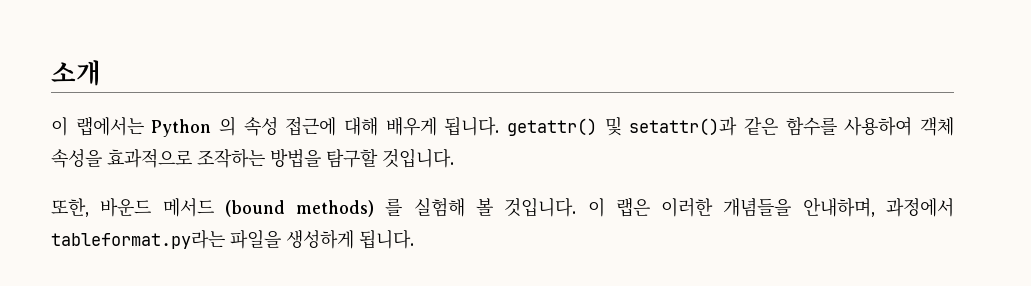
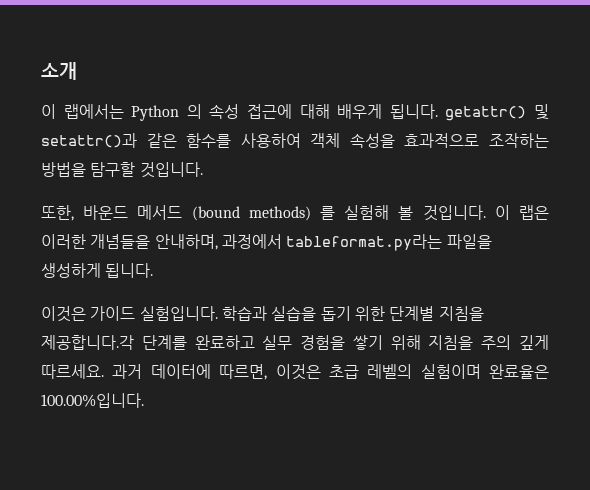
+ 이것은 가이드 실험입니다. 학습과 실습을 돕기 위한 단계별 지침을 제공합니다.각 단계를 완료하고 실무 경험을 쌓기 위해 지침을 주의 깊게 따르세요. 과거 데이터에 따르면, 이것은 초급 레벨의 실험이며 완료율은 100.00%입니다.

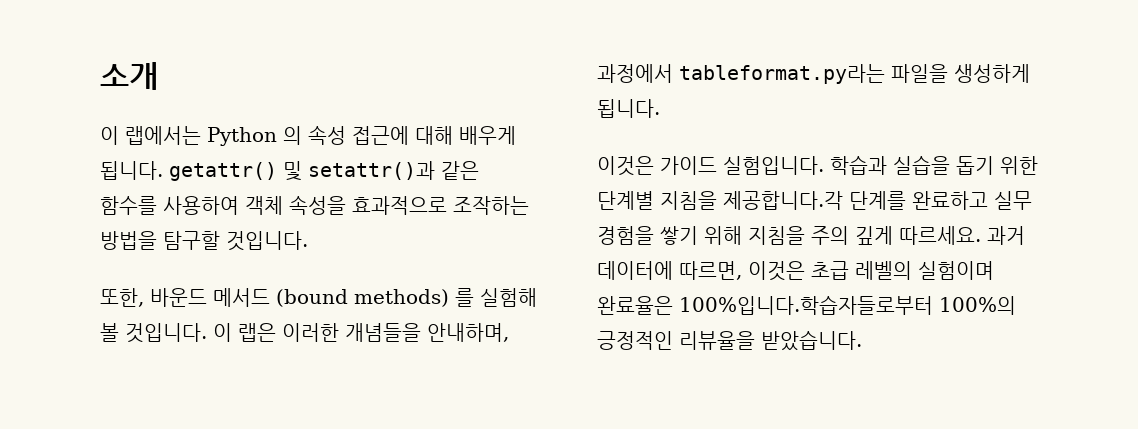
- 과거 데이터에 따르면, 이것은 초급 레벨의 실험이며 완료율은 100.00%입니다.
+ 과거 데이터에 따르면, 이것은 초급 레벨의 실험이며 완료율은 100%입니다.학습자들로부터 100%의 긍정적인 리뷰율을 받았습니다.

